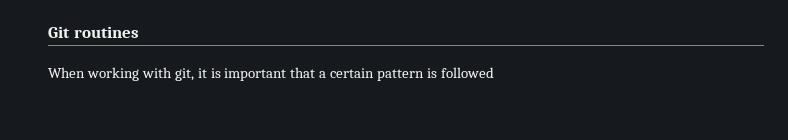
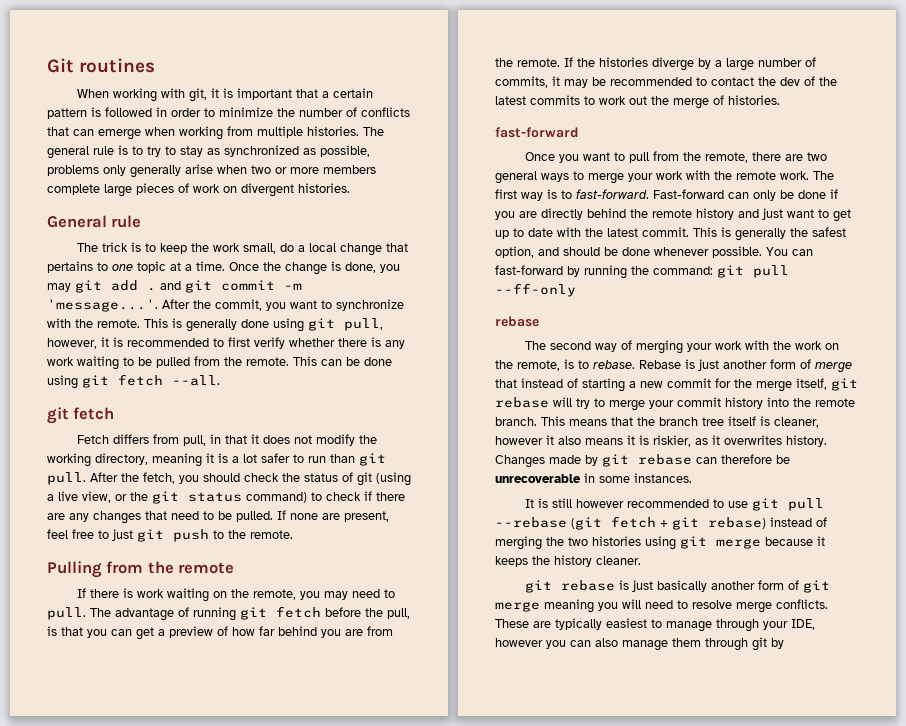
- When working with git, it is important that a certain pattern is followed
+ When working with git, it is important that a certain pattern is followed in order to minimize the number of conflicts that can emerge when working from multiple histories. The general rule is to try to stay as synchronized as possible, problems only generally arise when two or more members complete large pieces of work on divergent histories.
+ General rule
+ The trick is to keep the work small, do a local change that pertains to one topic at a time. Once the change is done, you may git add . and git commit -m 'message...'. After the commit, you want to synchronize with the remote. This is generally done using git pull, however, it is recommended to first verify whether there is any work waiting to be pulled from the remote. This can be done using git fetch --all.
+ git fetch
+ Fetch differs from pull, in that it does not modify the working directory, meaning it is a lot safer to run than git pull. After the fetch, you should check the status of git (using a live view, or the git status command) to check if there are any changes that need to be pulled. If none are present, feel free to just git push to the remote.
+ Pulling from the remote
+ If there is work waiting on the remote, you may need to pull. The advantage of running git fetch before the pull, is that you can get a preview of how far behind you are from the remote. If the histories diverge by a large number of commits, it may be recommended to contact the dev of the latest commits to work out the merge of histories.
+ fast-forward
+ Once you want to pull from the remote, there are two general ways to merge your work with the remote work. The first way is to fast-forward. Fast-forward can only be done if you are directly behind the remote history and just want to get up to date with the latest commit. This is generally the safest option, and should be done whenever possible. You can fast-forward by running the command: git pull --ff-only
+ rebase
+ The second way of merging your work with the work on the remote, is to rebase. Rebase is just another form of merge that instead of starting a new commit for the merge itself, git rebase will try to merge your commit history into the remote branch. This means that the branch tree itself is cleaner, however it also means it is riskier, as it overwrites history. Changes made by git rebase can therefore be unrecoverable in some instances.
+ It is still however recommended to use git pull --rebase (git fetch + git rebase) instead of merging the two histories using git merge because it keeps the history cleaner.
+ git rebase is just basically another form of git merge meaning you will need to resolve merge conflicts. These are typically easiest to manage through your IDE, however you can also manage them through git by

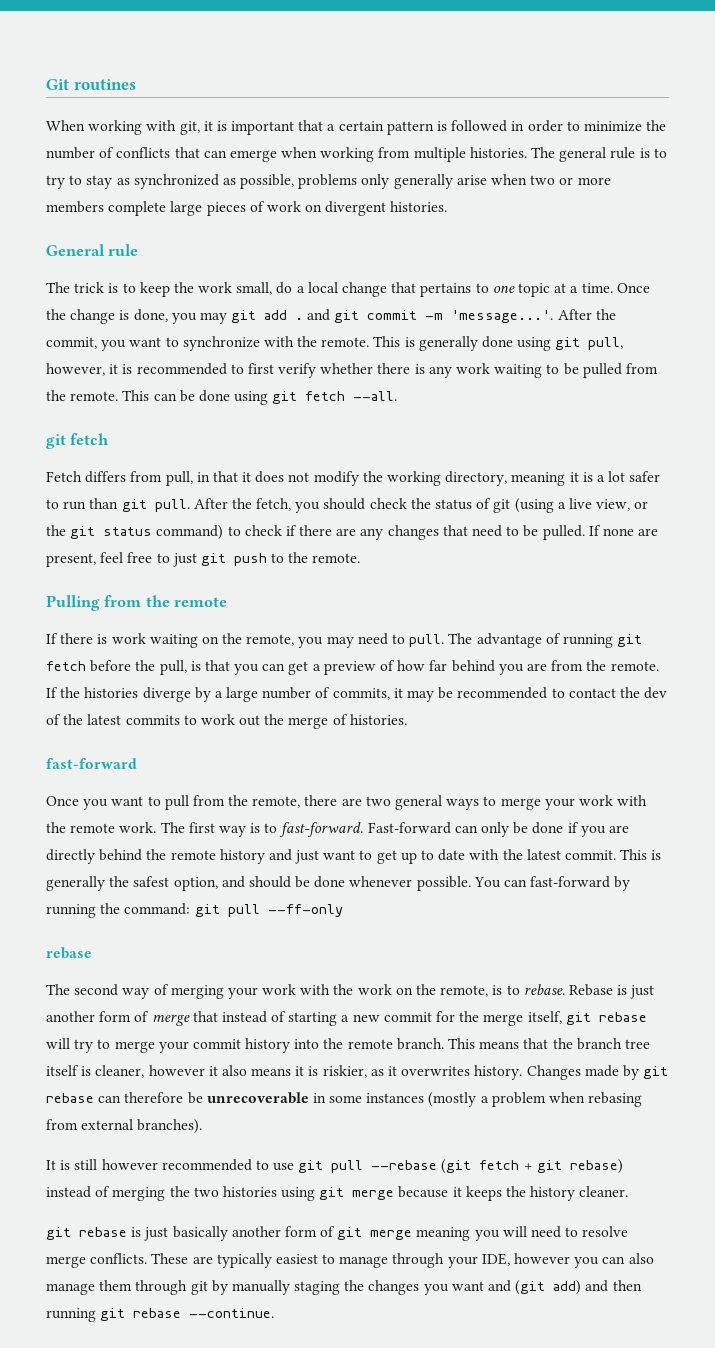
- Changes made by git rebase can therefore be unrecoverable in some instances.
+ Changes made by git rebase can therefore be unrecoverable in some instances (mostly a problem when rebasing from external branches).
- These are typically easiest to manage through your IDE, however you can also manage them through git by
+ These are typically easiest to manage through your IDE, however you can also manage them through git by manually staging the changes you want and (git add) and then running git rebase --continue.

